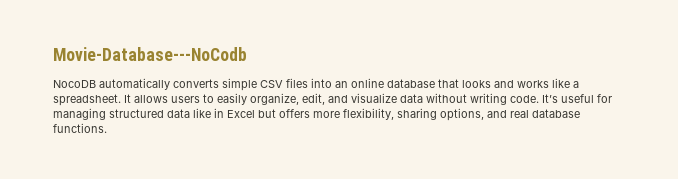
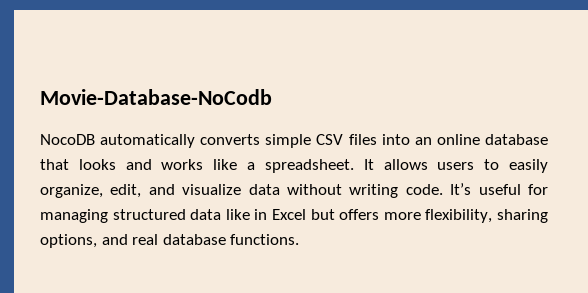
- Movie-Database---NoCodb
+ Movie-Database-NoCodb

